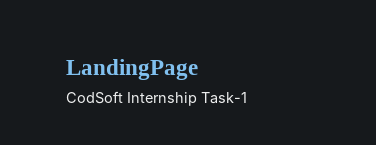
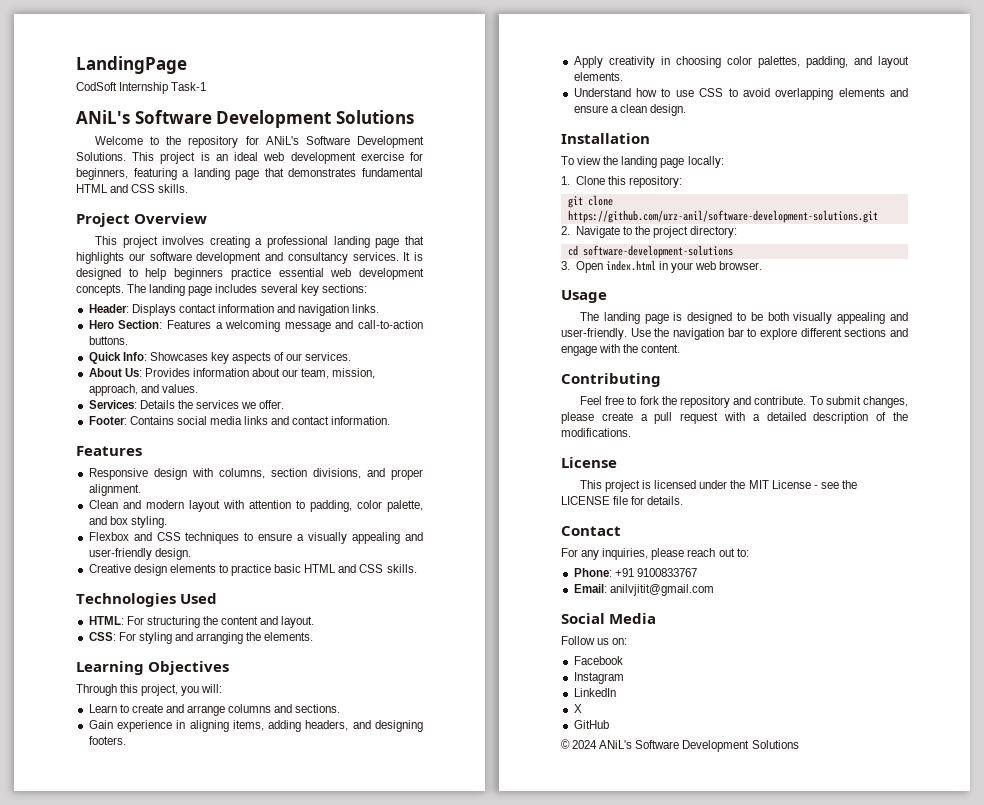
  CodSoft Internship Task-1
+ ANiL's Software Development Solutions
+ Welcome to the repository for ANiL's Software Development Solutions. This project is an ideal web development exercise for beginners, featuring a landing page that demonstrates fundamental HTML and CSS skills.
+ Project Overview
+ This project involves creating a professional landing page that highlights our software development and consultancy services. It is designed to help beginners practice essential web development concepts. The landing page includes several key sections:
+ Header: Displays contact information and navigation links.
+ Hero Section: Features a welcoming message and call-to-action buttons.
+ Quick Info: Showcases key aspects of our services.
+ About Us: Provides information about our team, mission, approach, and values.
+ Services: Details the services we offer.
+ Footer: Contains social media links and contact information.
+ Features
+ Responsive design with columns, section divisions, and proper alignment.
+ Clean and modern layout with attention to padding, color palette, and box styling.
+ Flexbox and CSS techniques to ensure a visually appealing and user-friendly design.
+ Creative design elements to practice basic HTML and CSS skills.
+ Technologies Used
+ HTML: For structuring the content and layout.
+ CSS: For styling and arranging the elements.
+ Learning Objectives
+ Through this project, you will:
+ Learn to create and arrange columns and sections.
+ Gain experience in aligning items, adding headers, and designing footers.
+ Apply creativity in choosing color palettes, padding, and layout elements.
+ Understand how to use CSS to avoid overlapping elements and ensure a clean design.
+ Installation
+ To view the landing page locally:
+ 1. Clone this repository:
+ git clone https://github.com/urz-anil/software-development-solutions.git
+ 2. Navigate to the project directory:
+ cd software-development-solutions
+ 3. Open index.html in your web browser.
+ Usage
+ The landing page is designed to be both visually appealing and user-friendly. Use the navigation bar to explore different sections and engage with the content.
+ Contributing
+ Feel free to fork the repository and contribute. To submit changes, please create a pull request with a detailed description of the modifications.
+ License
+ This project is licensed under the MIT License - see the LICENSE file for details.
+ Contact
+ For any inquiries, please reach out to:
+ Phone: +91 9100833767
+ Email: anilvjitit@gmail.com
+ Social Media
+ Follow us on:
+ Facebook
+ Instagram
+ LinkedIn
+ X
+ GitHub
+ © 2024 ANiL's Software Development Solutions

